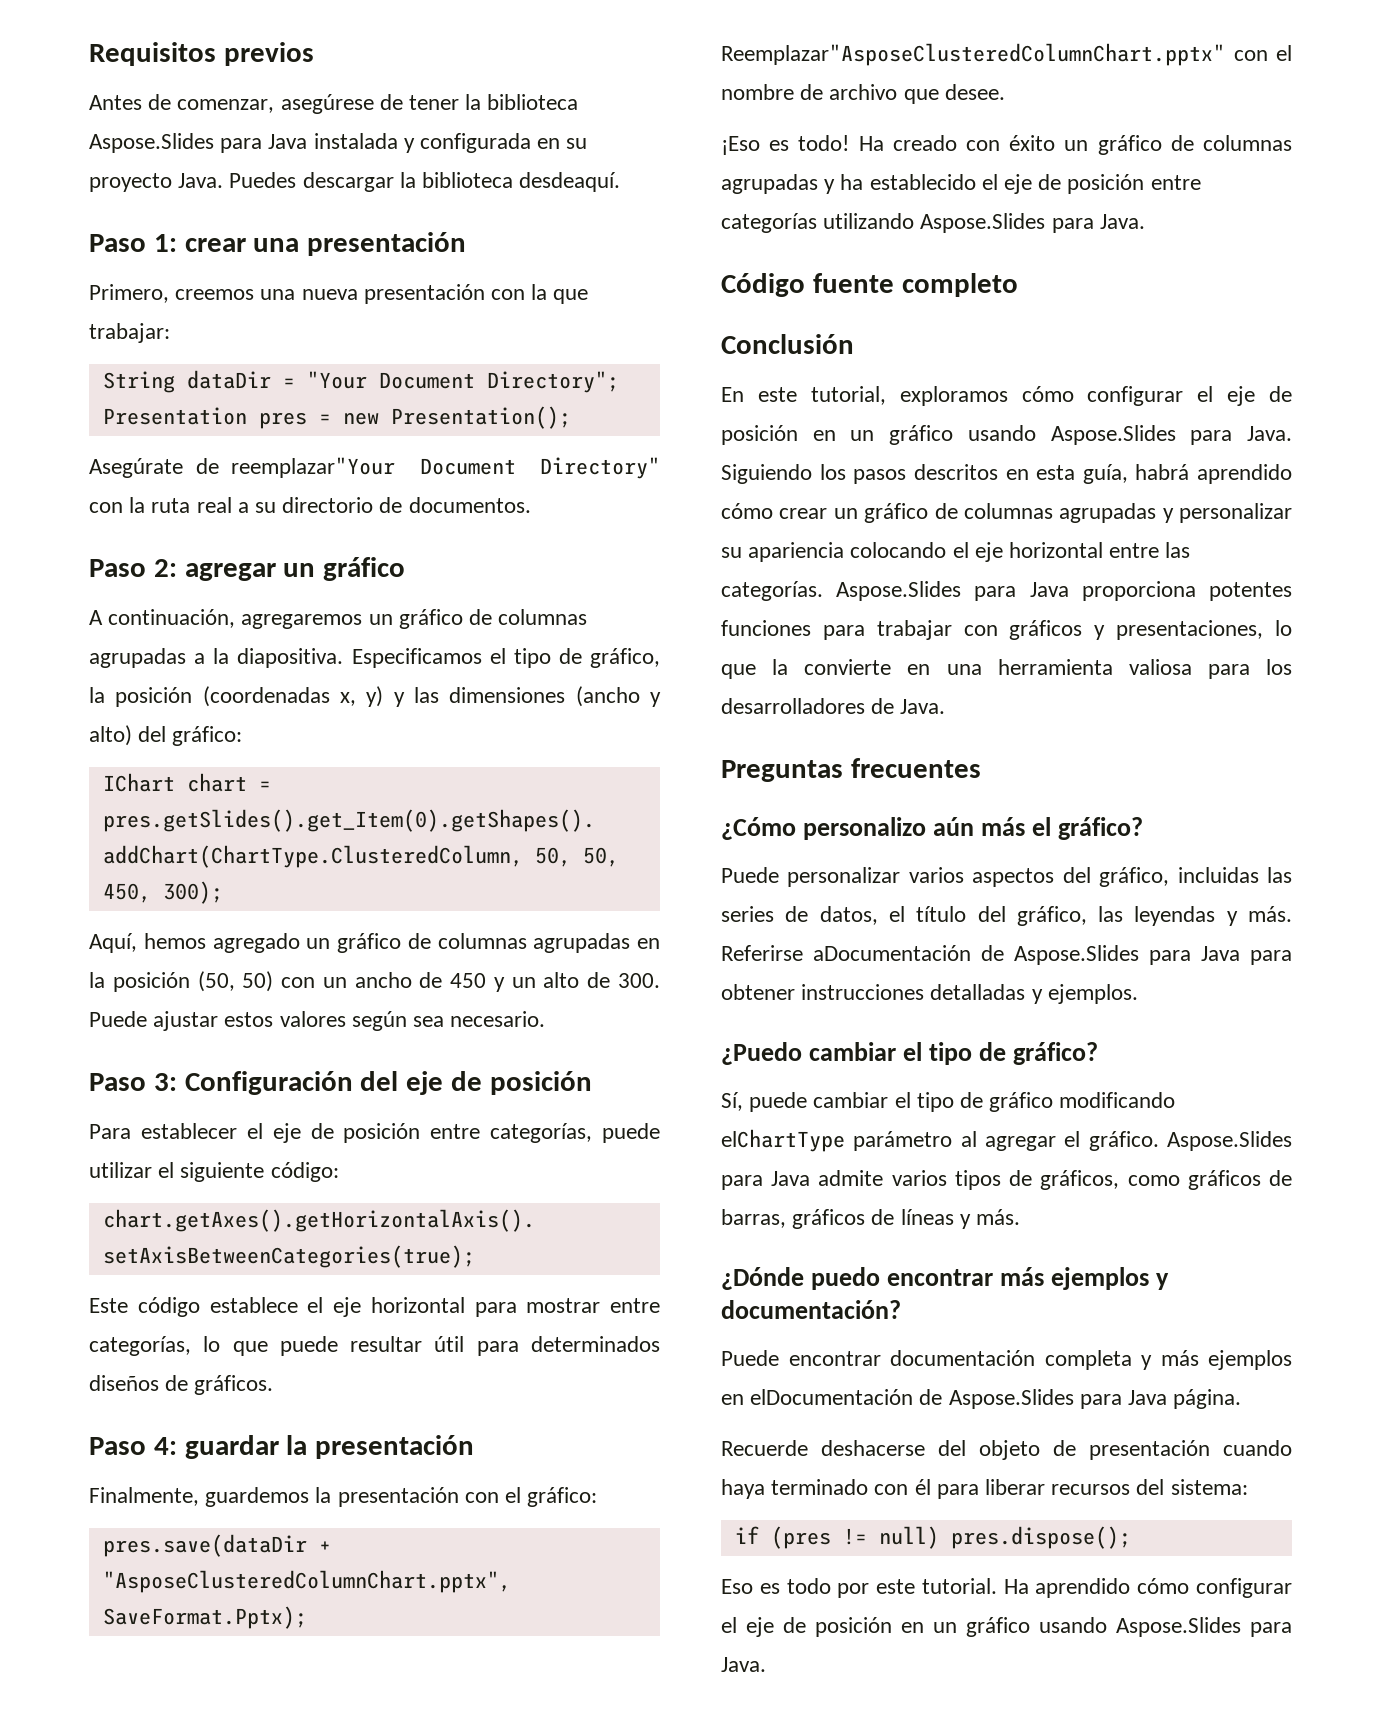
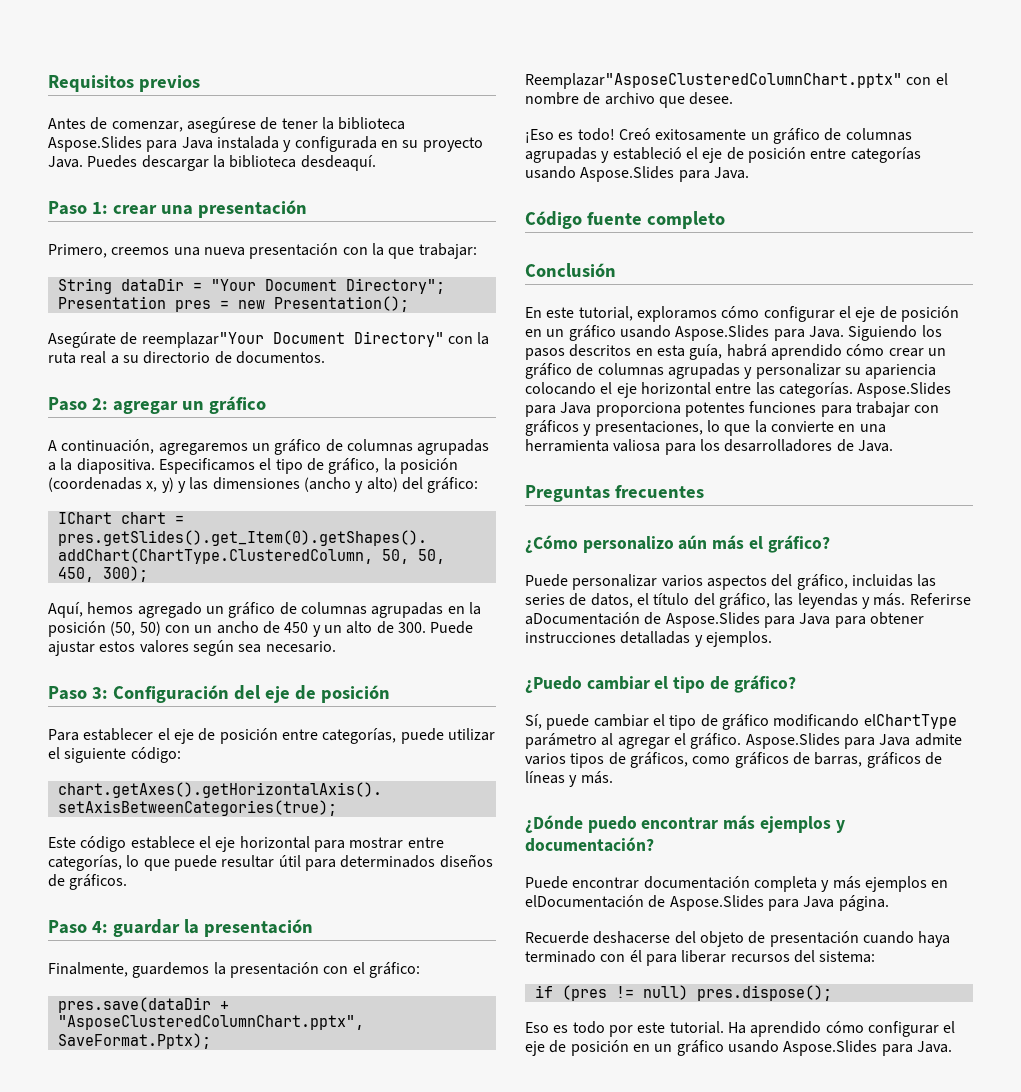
- Ha creado con éxito un gráfico de columnas agrupadas y ha establecido el eje de posición entre categorías utilizando Aspose.Slides para Java.
+ Creó exitosamente un gráfico de columnas agrupadas y estableció el eje de posición entre categorías usando Aspose.Slides para Java.

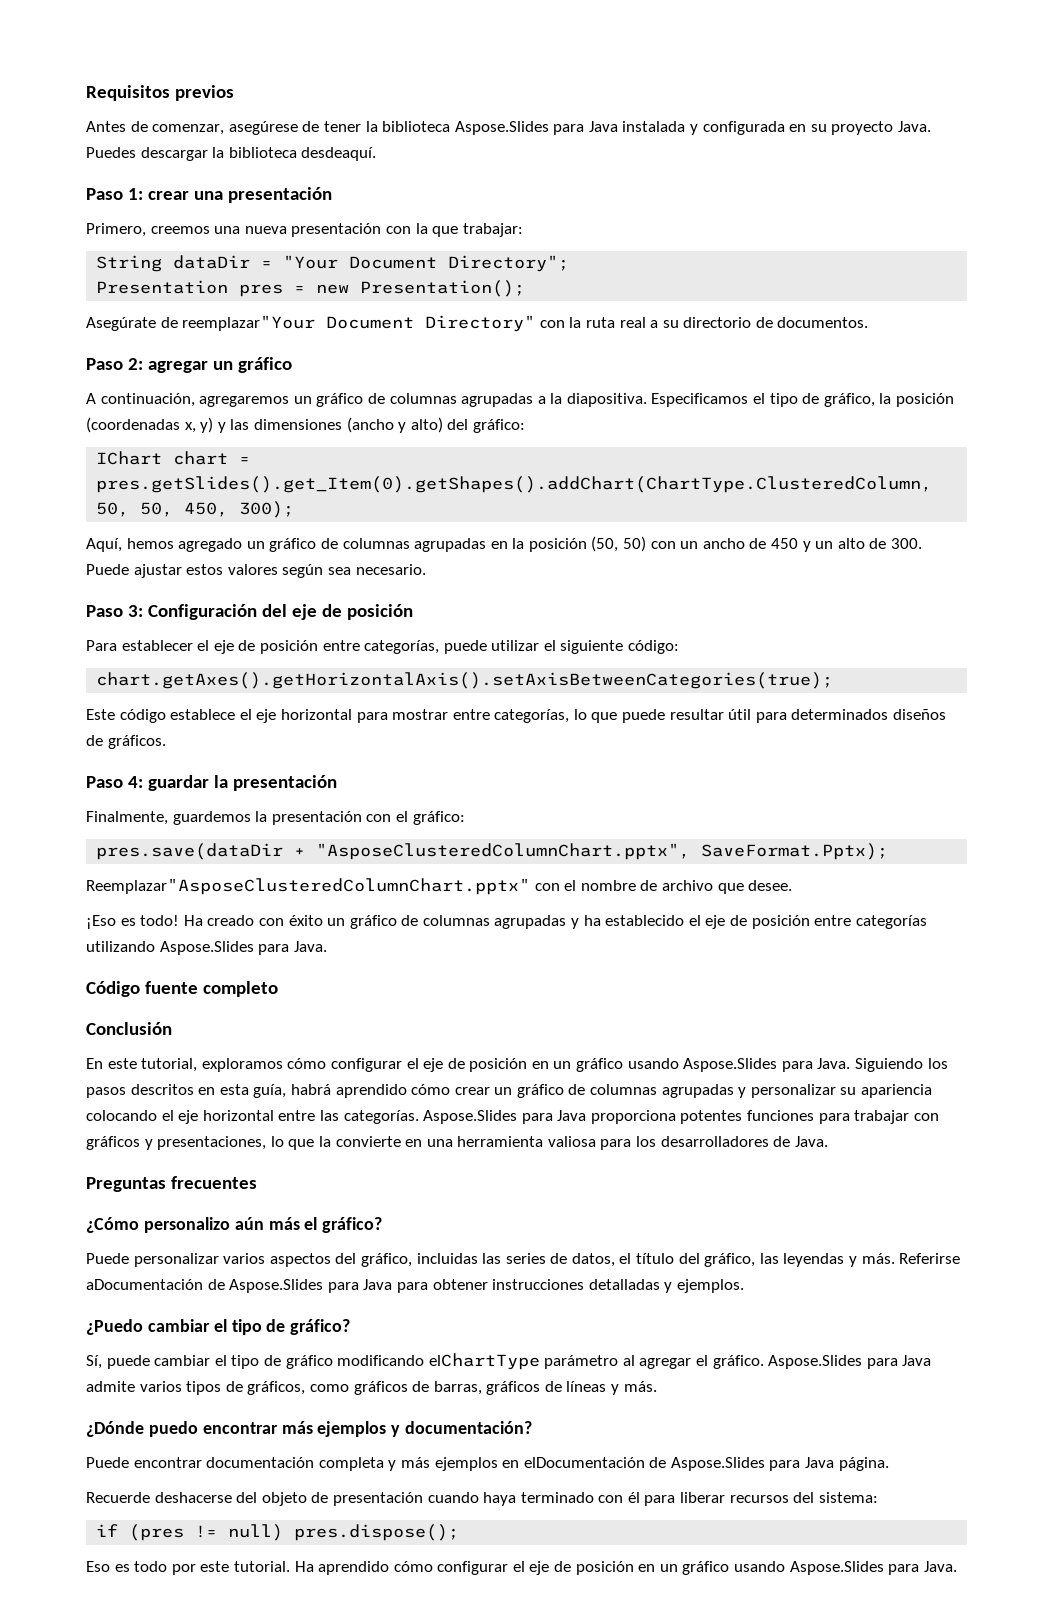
- Creó exitosamente un gráfico de columnas agrupadas y estableció el eje de posición entre categorías usando Aspose.Slides para Java.
+ Ha creado con éxito un gráfico de columnas agrupadas y ha establecido el eje de posición entre categorías utilizando Aspose.Slides para Java.

